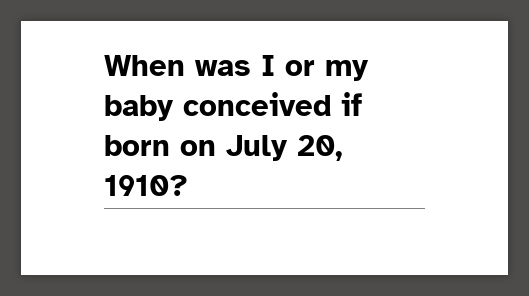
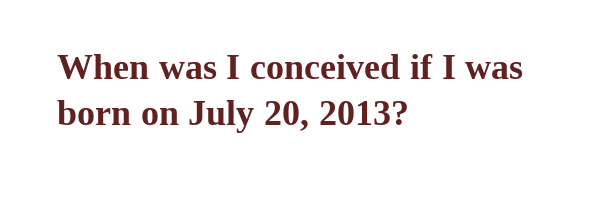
- When was I or my baby conceived if born on July 20, 1910?
+ When was I conceived if I was born on July 20, 2013?

